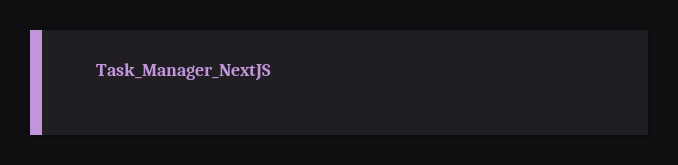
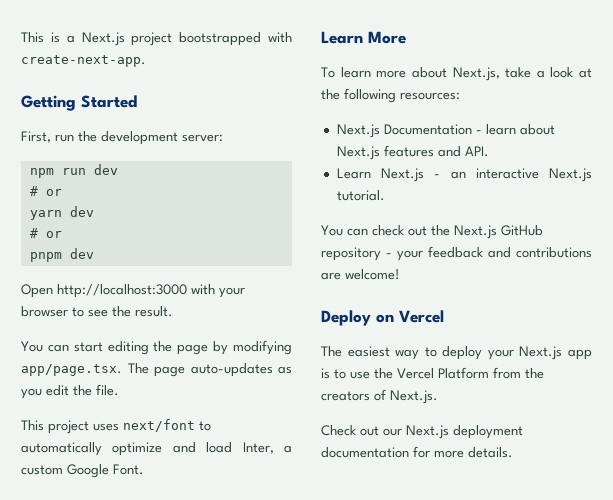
- Task_Manager_NextJS
+ This is a Next.js project bootstrapped with create-next-app.
+ Getting Started
+ First, run the development server:
+ npm run dev
+ # or
+ yarn dev
+ # or
+ pnpm dev
+ Open http://localhost:3000 with your browser to see the result.
+ You can start editing the page by modifying app/page.tsx. The page auto-updates as you edit the file.
+ This project uses next/font to automatically optimize and load Inter, a custom Google Font.
+ Learn More
+ To learn more about Next.js, take a look at the following resources:
+ Next.js Documentation - learn about Next.js features and API.
+ Learn Next.js - an interactive Next.js tutorial.
+ You can check out the Next.js GitHub repository - your feedback and contributions are welcome!
+ Deploy on Vercel
+ The easiest way to deploy your Next.js app is to use the Vercel Platform from the creators of Next.js.
+ Check out our Next.js deployment documentation for more details.

